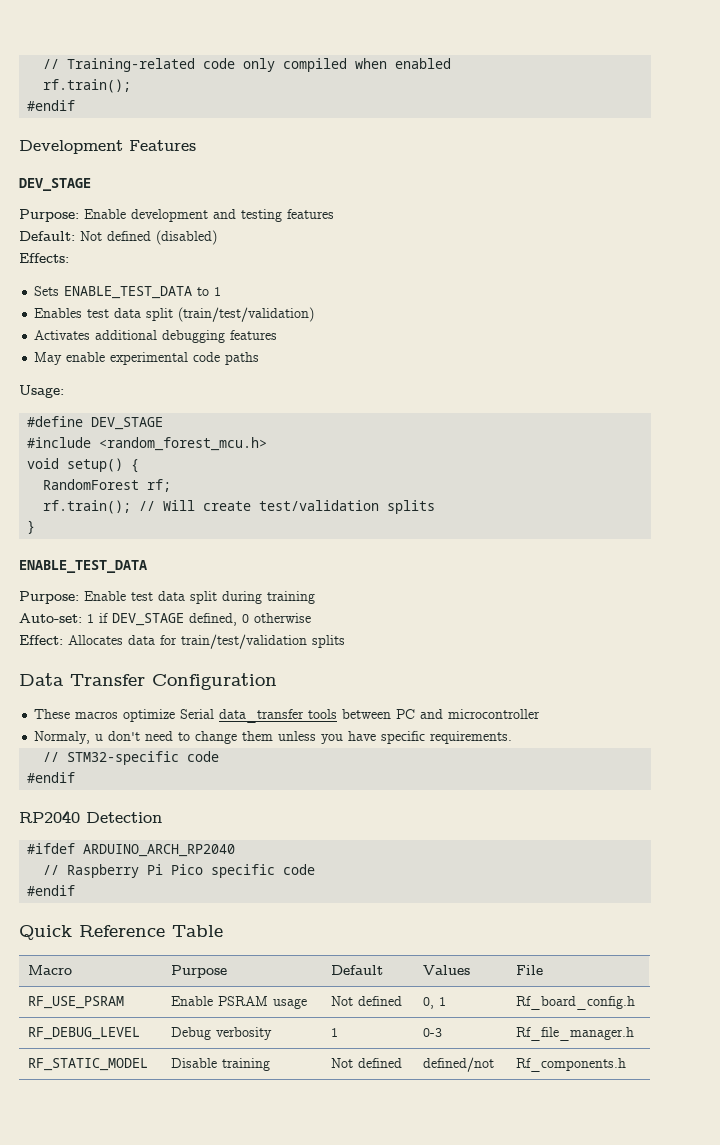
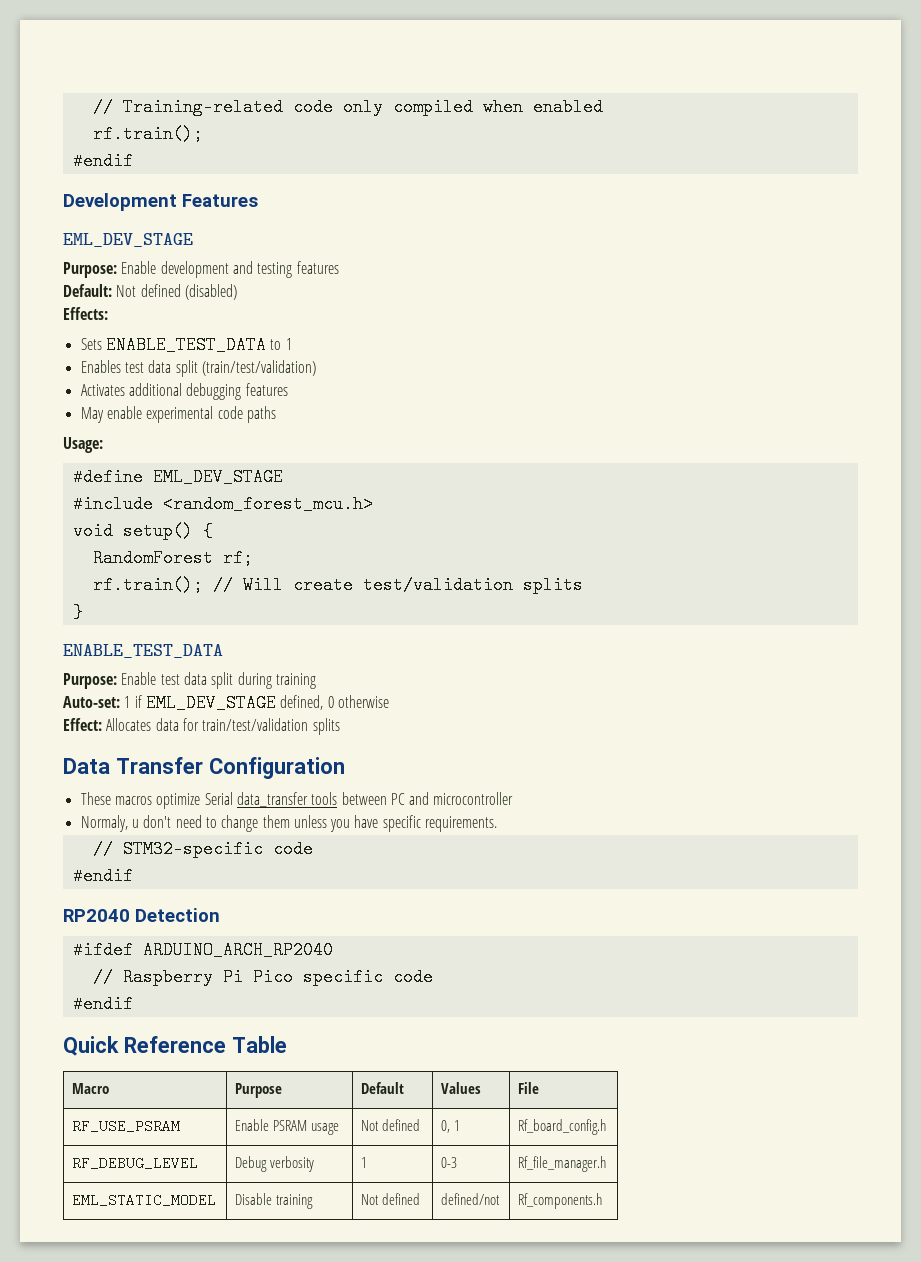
  Development Features
- DEV_STAGE
+ EML_DEV_STAGE
- #define DEV_STAGE
+ #define EML_DEV_STAGE
- Auto-set: 1 if DEV_STAGE defined, 0 otherwise
+ Auto-set: 1 if EML_DEV_STAGE defined, 0 otherwise
- RF_STATIC_MODEL | Disable training | Not defined | defined/not | Rf_components.h
+ EML_STATIC_MODEL | Disable training | Not defined | defined/not | Rf_components.h

